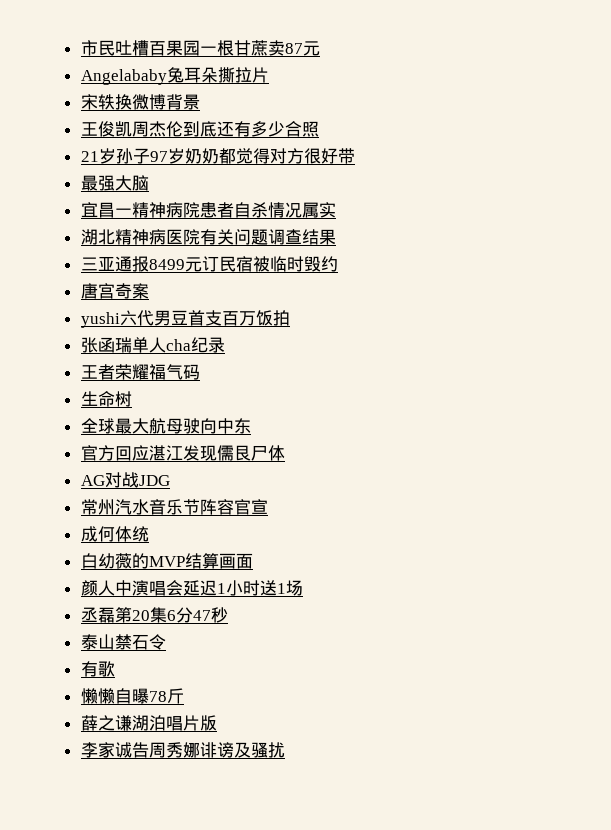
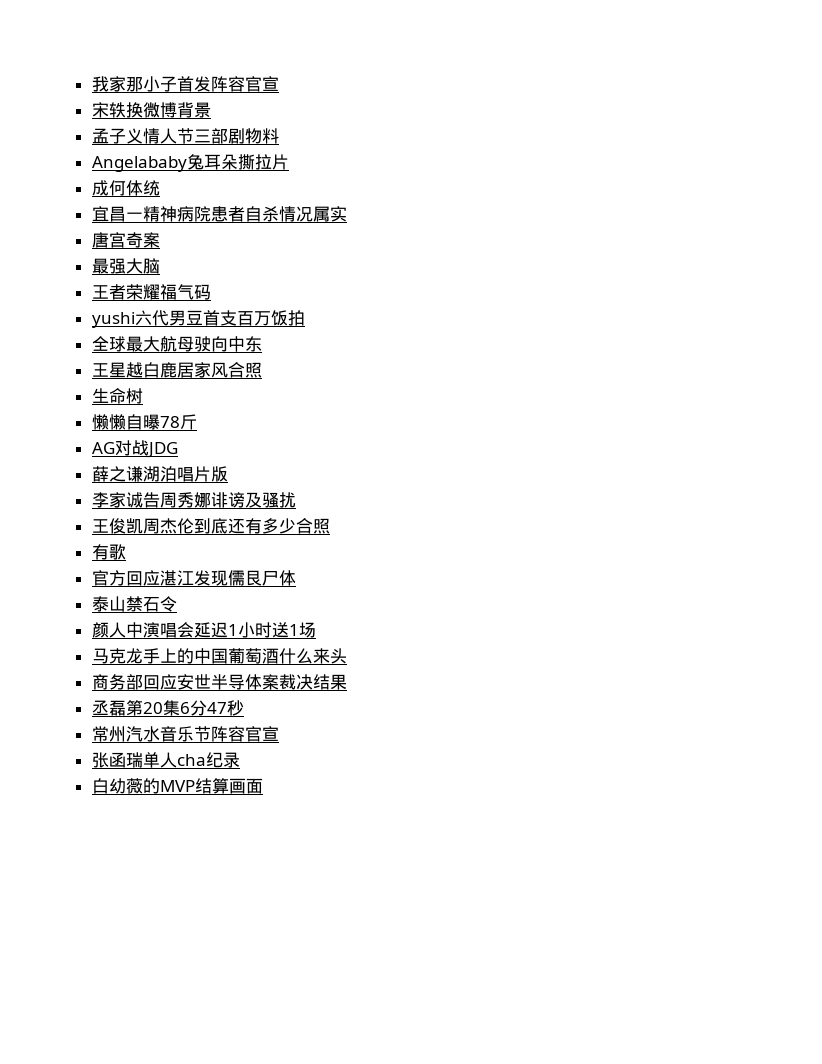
- 市民吐槽百果园一根甘蔗卖87元
+ 我家那小子首发阵容官宣
+ 宋轶换微博背景
+ 孟子义情人节三部剧物料
  Angelababy兔耳朵撕拉片
- 宋轶换微博背景
- 王俊凯周杰伦到底还有多少合照
- 21岁孙子97岁奶奶都觉得对方很好带
- 最强大脑
+ 成何体统
- 湖北精神病医院有关问题调查结果
- 三亚通报8499元订民宿被临时毁约
  唐宫奇案
+ 最强大脑
+ 王者荣耀福气码
- 张函瑞单人cha纪录
- 王者荣耀福气码
- 生命树
- 官方回应湛江发现儒艮尸体
- AG对战JDG
- 常州汽水音乐节阵容官宣
- 成何体统
- 白幼薇的MVP结算画面
- 颜人中演唱会延迟1小时送1场
- 丞磊第20集6分47秒
- 泰山禁石令
- 有歌
+ 王星越白鹿居家风合照
+ 生命树
+ AG对战JDG
+ 王俊凯周杰伦到底还有多少合照
+ 有歌
+ 官方回应湛江发现儒艮尸体
+ 泰山禁石令
+ 颜人中演唱会延迟1小时送1场
+ 马克龙手上的中国葡萄酒什么来头
+ 商务部回应安世半导体案裁决结果
+ 丞磊第20集6分47秒
+ 常州汽水音乐节阵容官宣
+ 张函瑞单人cha纪录
+ 白幼薇的MVP结算画面

